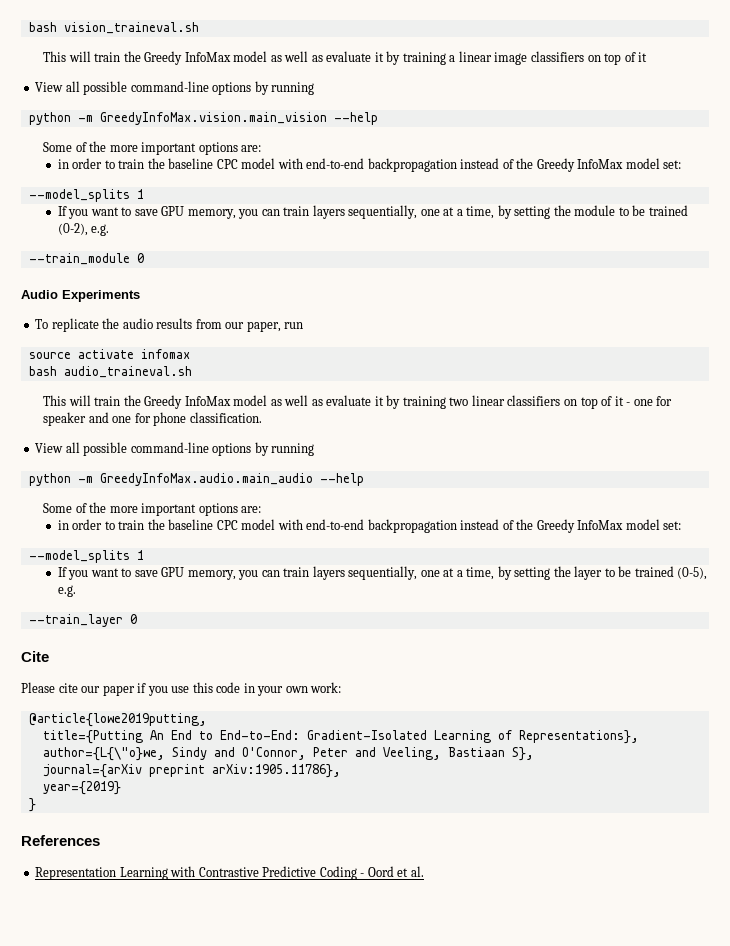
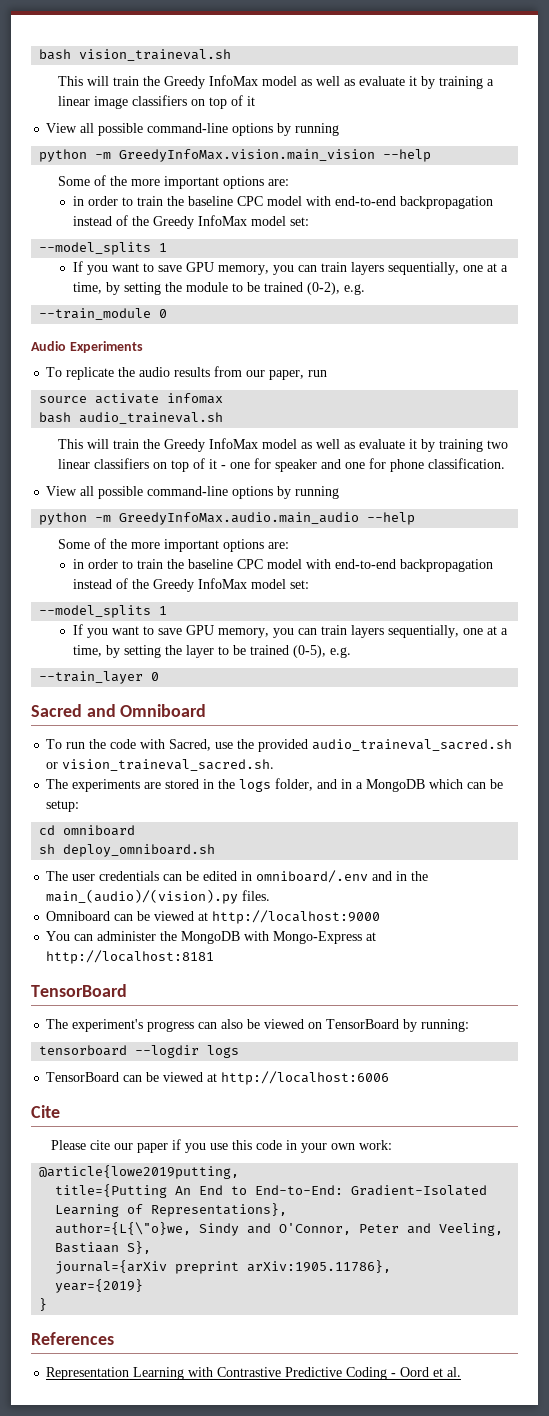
+ Sacred and Omniboard
+ To run the code with Sacred, use the provided audio_traineval_sacred.sh or vision_traineval_sacred.sh.
+ The experiments are stored in the logs folder, and in a MongoDB which can be setup:
+ cd omniboard
+ sh deploy_omniboard.sh
+ The user credentials can be edited in omniboard/.env and in the main_(audio)/(vision).py files.
+ Omniboard can be viewed at http://localhost:9000
+ You can administer the MongoDB with Mongo-Express at http://localhost:8181
+ TensorBoard
+ The experiment's progress can also be viewed on TensorBoard by running:
+ tensorboard --logdir logs
+ TensorBoard can be viewed at http://localhost:6006

